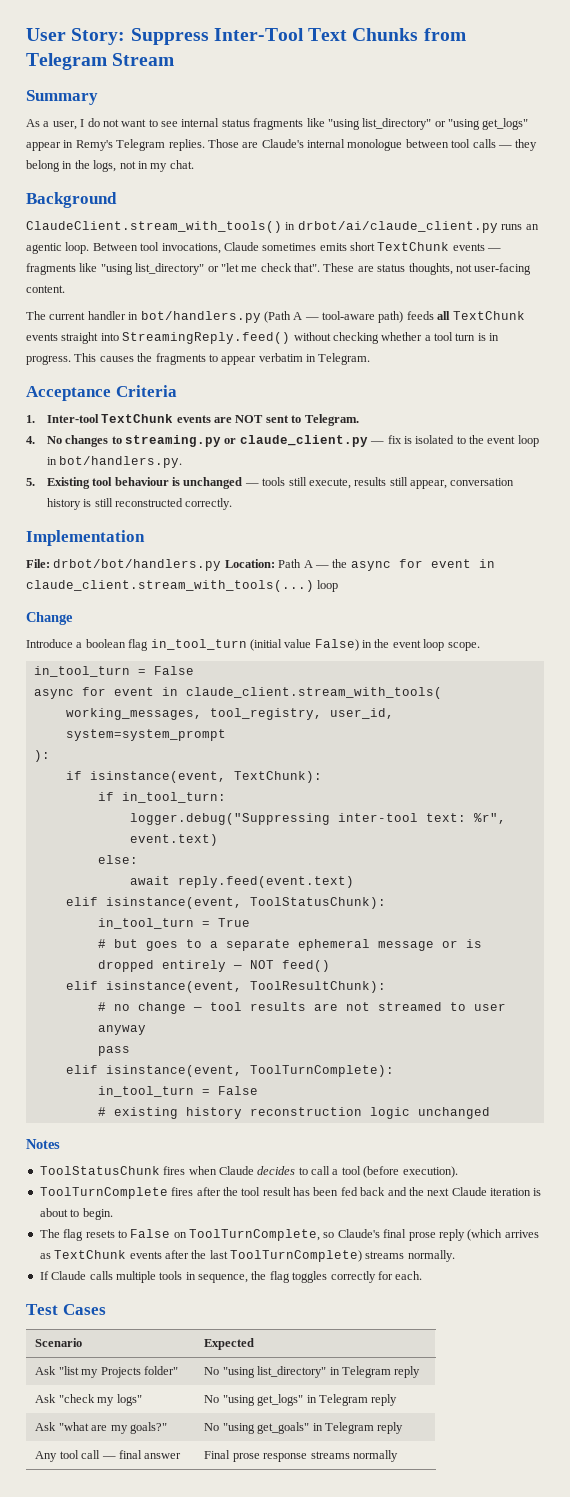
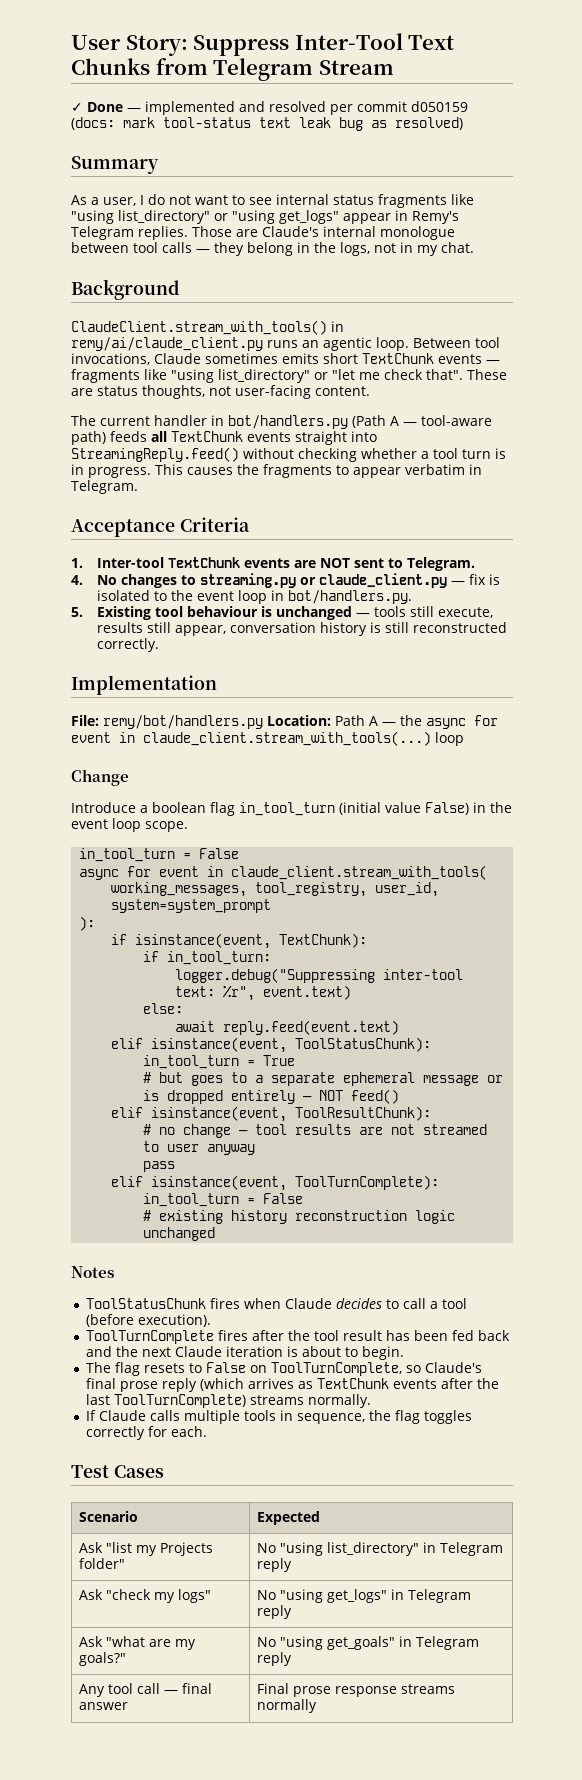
+ ✓ Done — implemented and resolved per commit d050159 (docs: mark tool-status text leak bug as resolved)
- ClaudeClient.stream_with_tools() in drbot/ai/claude_client.py runs an agentic loop.
+ ClaudeClient.stream_with_tools() in remy/ai/claude_client.py runs an agentic loop.
- File: drbot/bot/handlers.py Location: Path A — the async for event in claude_client.stream_with_tools(...) loop
+ File: remy/bot/handlers.py Location: Path A — the async for event in claude_client.stream_with_tools(...) loop

